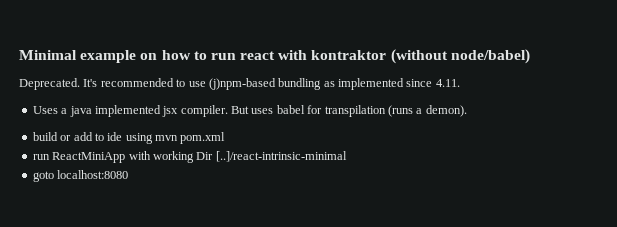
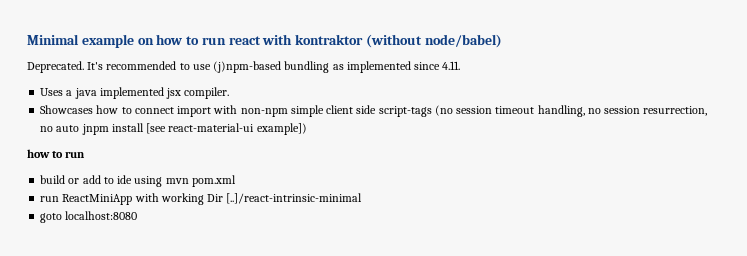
- Uses a java implemented jsx compiler. But uses babel for transpilation (runs a demon).
+ Uses a java implemented jsx compiler.
+ Showcases how to connect import with non-npm simple client side script-tags (no session timeout handling, no session resurrection, no auto jnpm install [see react-material-ui example])
+ how to run

